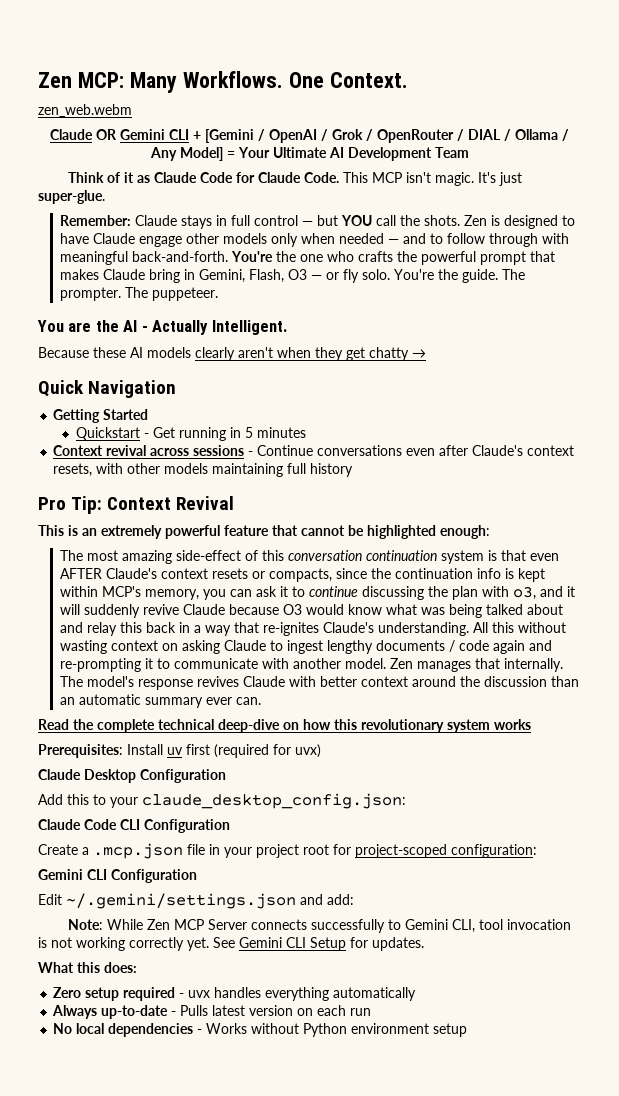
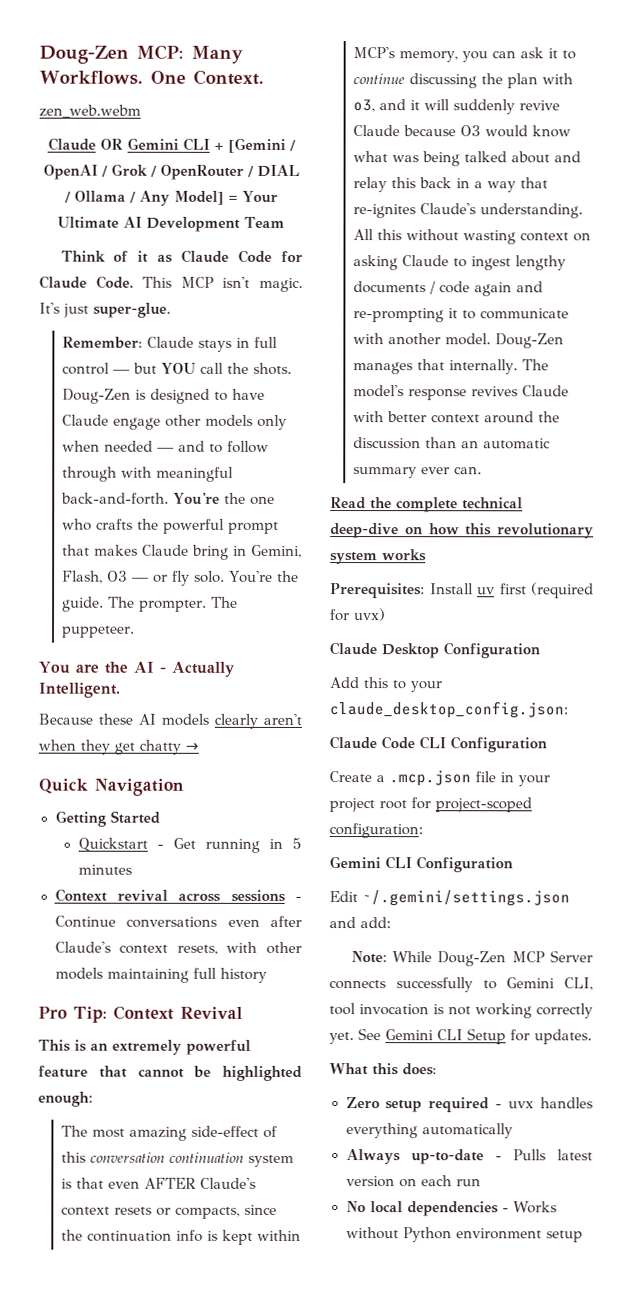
- Zen MCP: Many Workflows.
+ Doug-Zen MCP: Many Workflows.
- Zen is designed to have Claude engage other models only when needed — and to follow through with meaningful back-and-forth.
+ Doug-Zen is designed to have Claude engage other models only when needed — and to follow through with meaningful back-and-forth.
- Zen manages that internally.
+ Doug-Zen manages that internally.
- Note: While Zen MCP Server connects successfully to Gemini CLI, tool invocation is not working correctly yet.
+ Note: While Doug-Zen MCP Server connects successfully to Gemini CLI, tool invocation is not working correctly yet.

